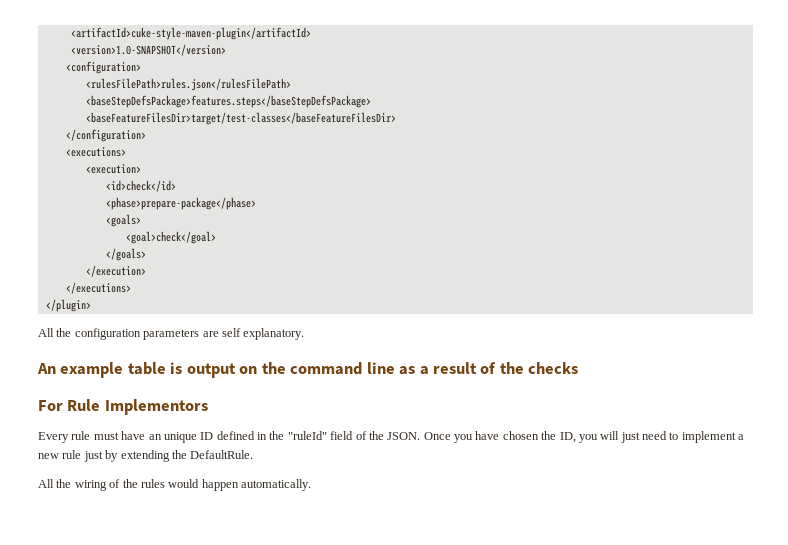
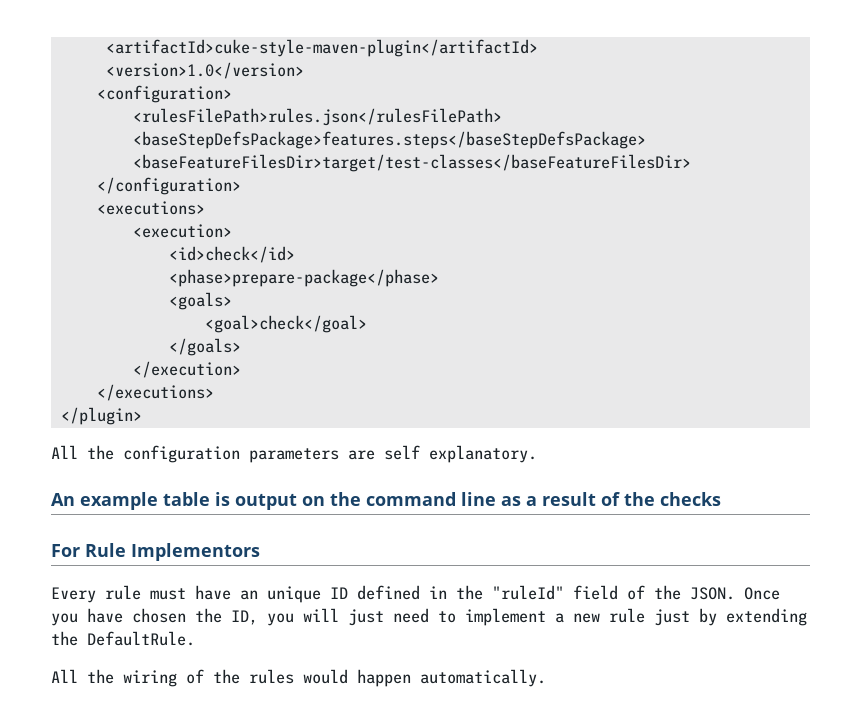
- <version>1.0-SNAPSHOT</version>
+ <version>1.0</version>

